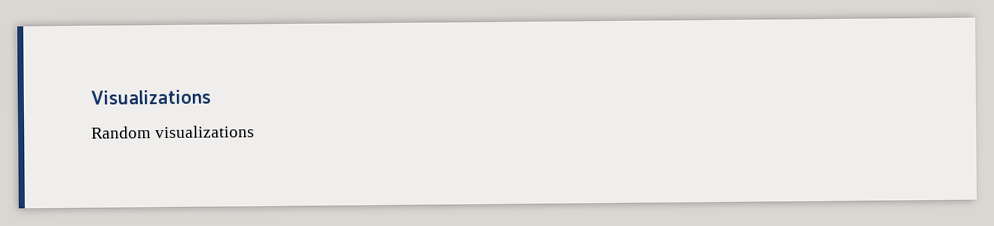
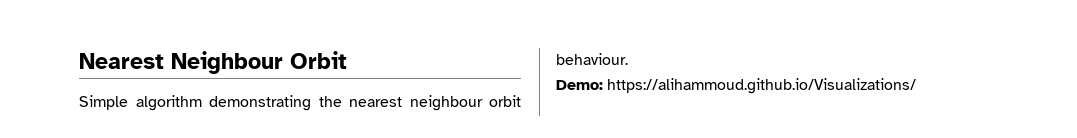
- Visualizations
- Random visualizations
+ Nearest Neighbour Orbit
+ Simple algorithm demonstrating the nearest neighbour orbit behaviour.
+ Demo: https://alihammoud.github.io/Visualizations/

